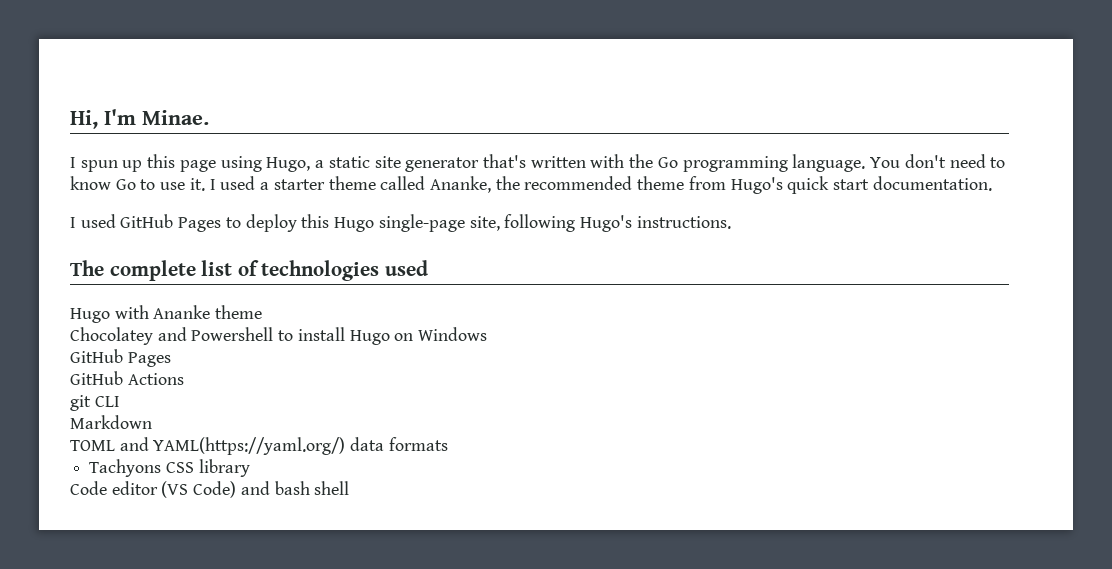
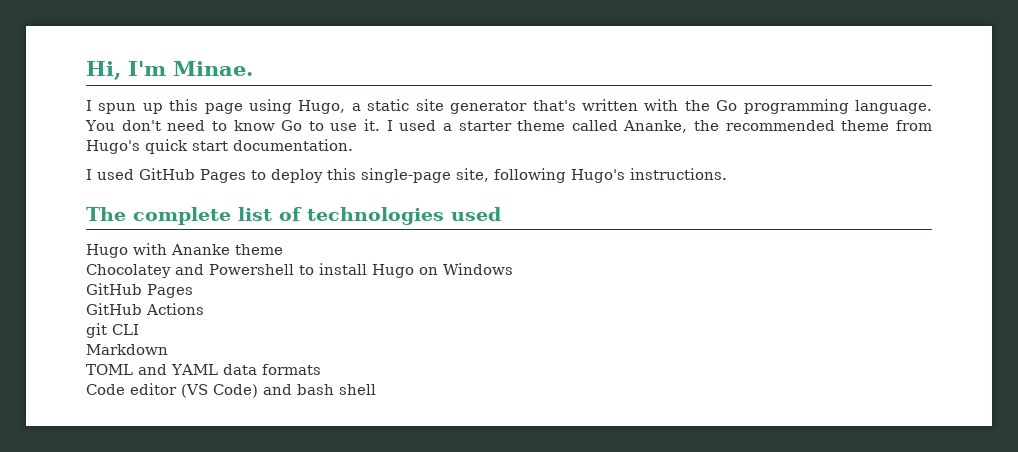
- I used GitHub Pages to deploy this Hugo single-page site, following Hugo's instructions.
+ I used GitHub Pages to deploy this single-page site, following Hugo's instructions.
- TOML and YAML(https://yaml.org/) data formats
+ TOML and YAML data formats
- Tachyons CSS library

